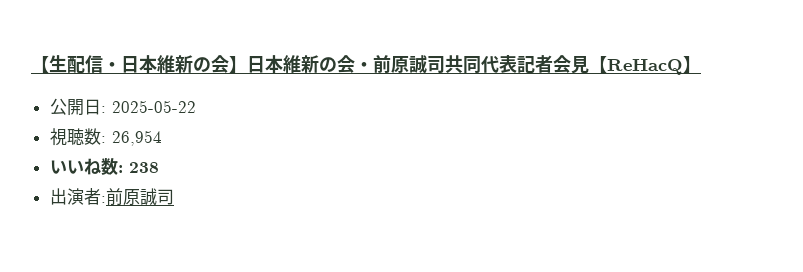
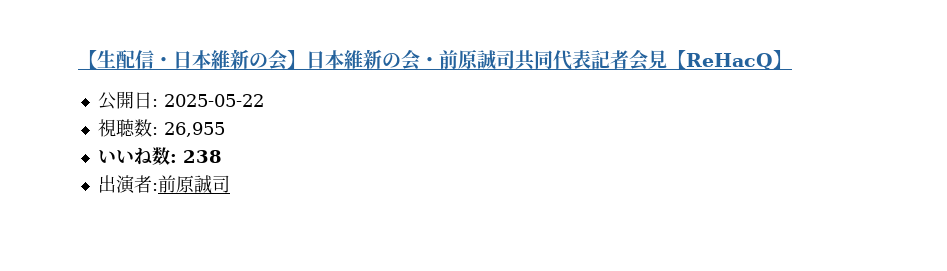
- 視聴数: 26,954
+ 視聴数: 26,955

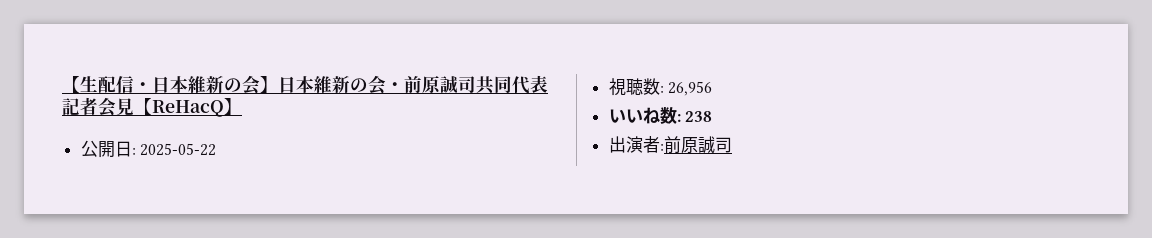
- 視聴数: 26,955
+ 視聴数: 26,956

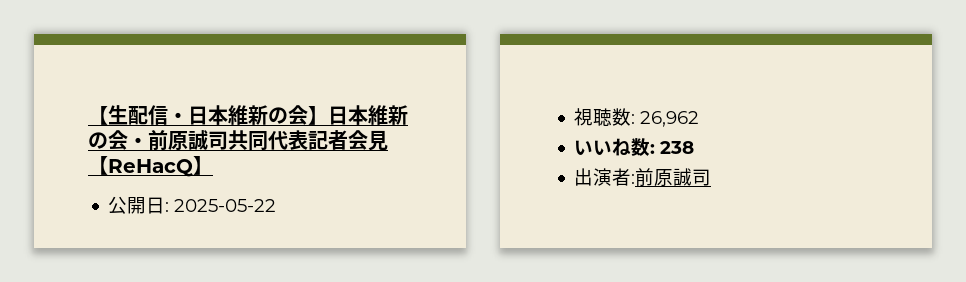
- 視聴数: 26,956
+ 視聴数: 26,962

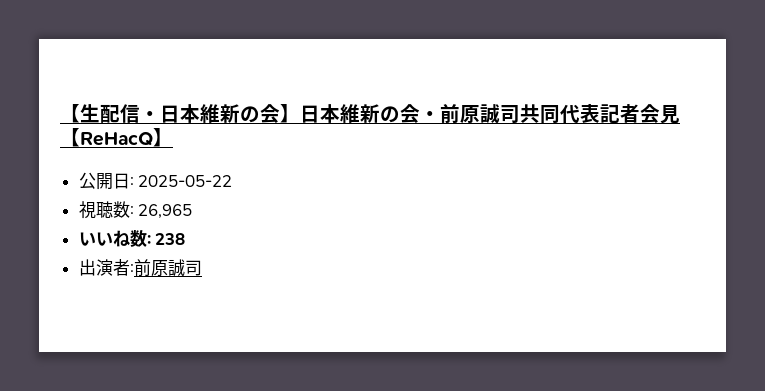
- 視聴数: 26,962
+ 視聴数: 26,965

